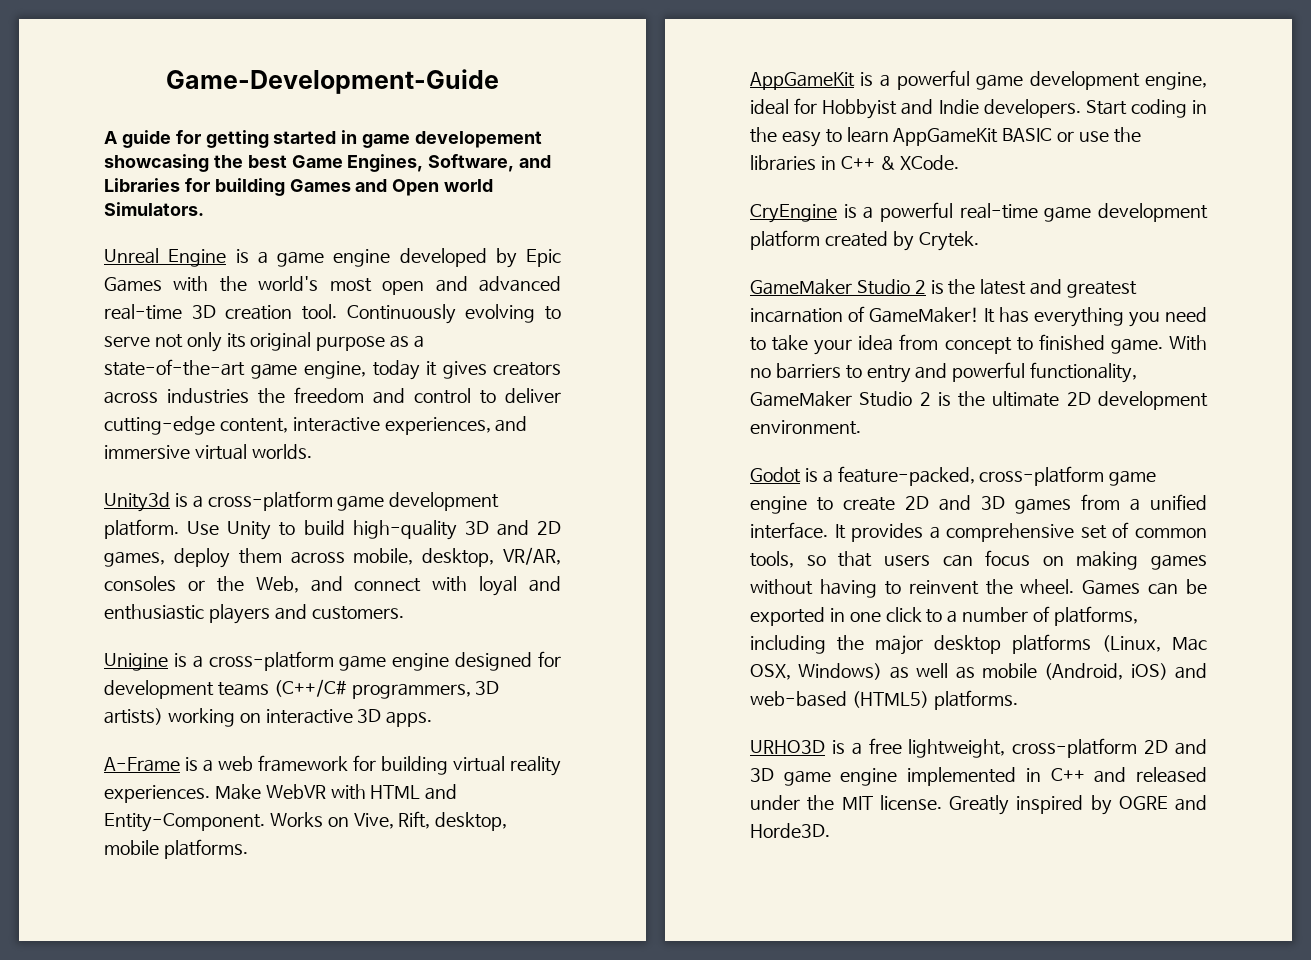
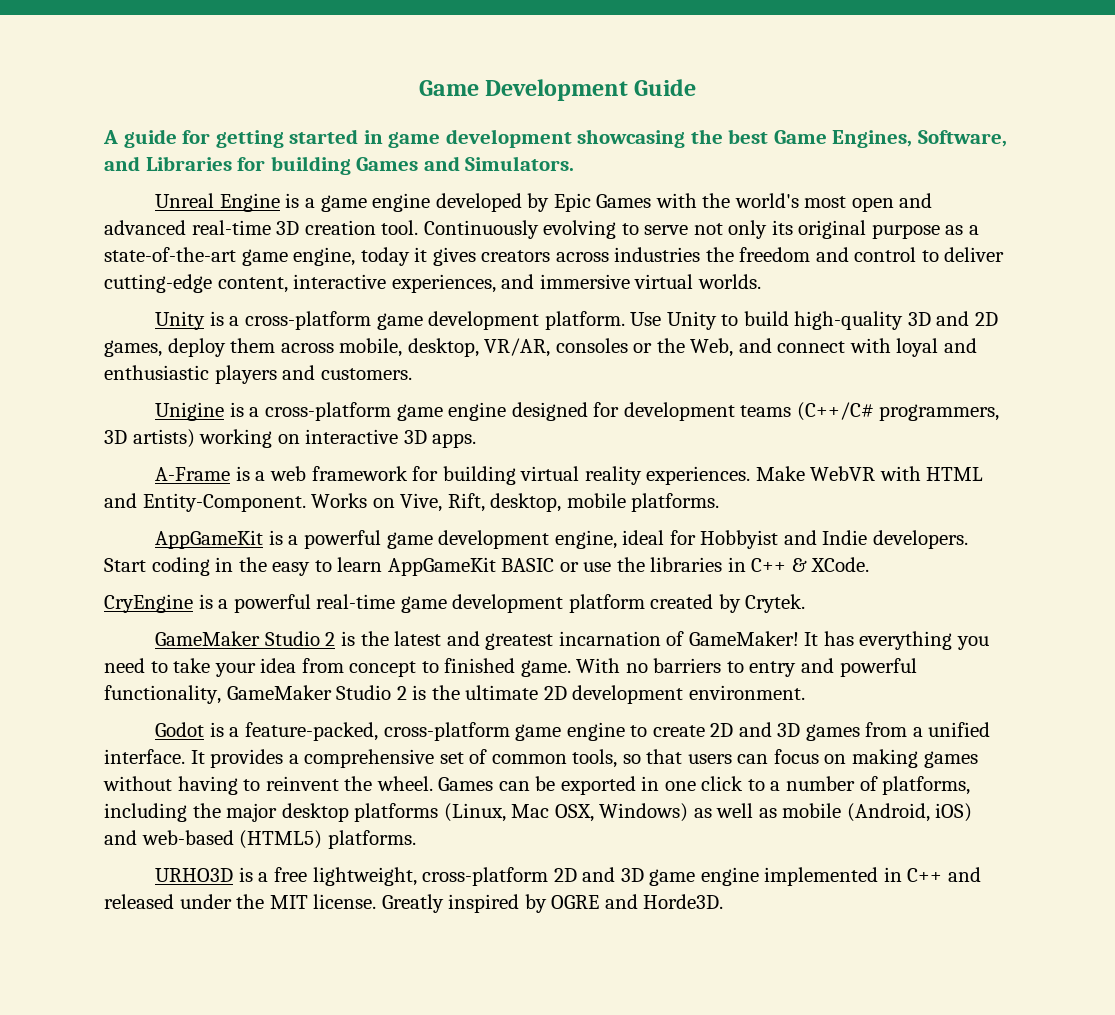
- Game-Development-Guide
+ Game Development Guide
- A guide for getting started in game developement showcasing the best Game Engines, Software, and Libraries for building Games and Open world Simulators.
+ A guide for getting started in game development showcasing the best Game Engines, Software, and Libraries for building Games and Simulators.
- Unity3d is a cross-platform game development platform.
+ Unity is a cross-platform game development platform.

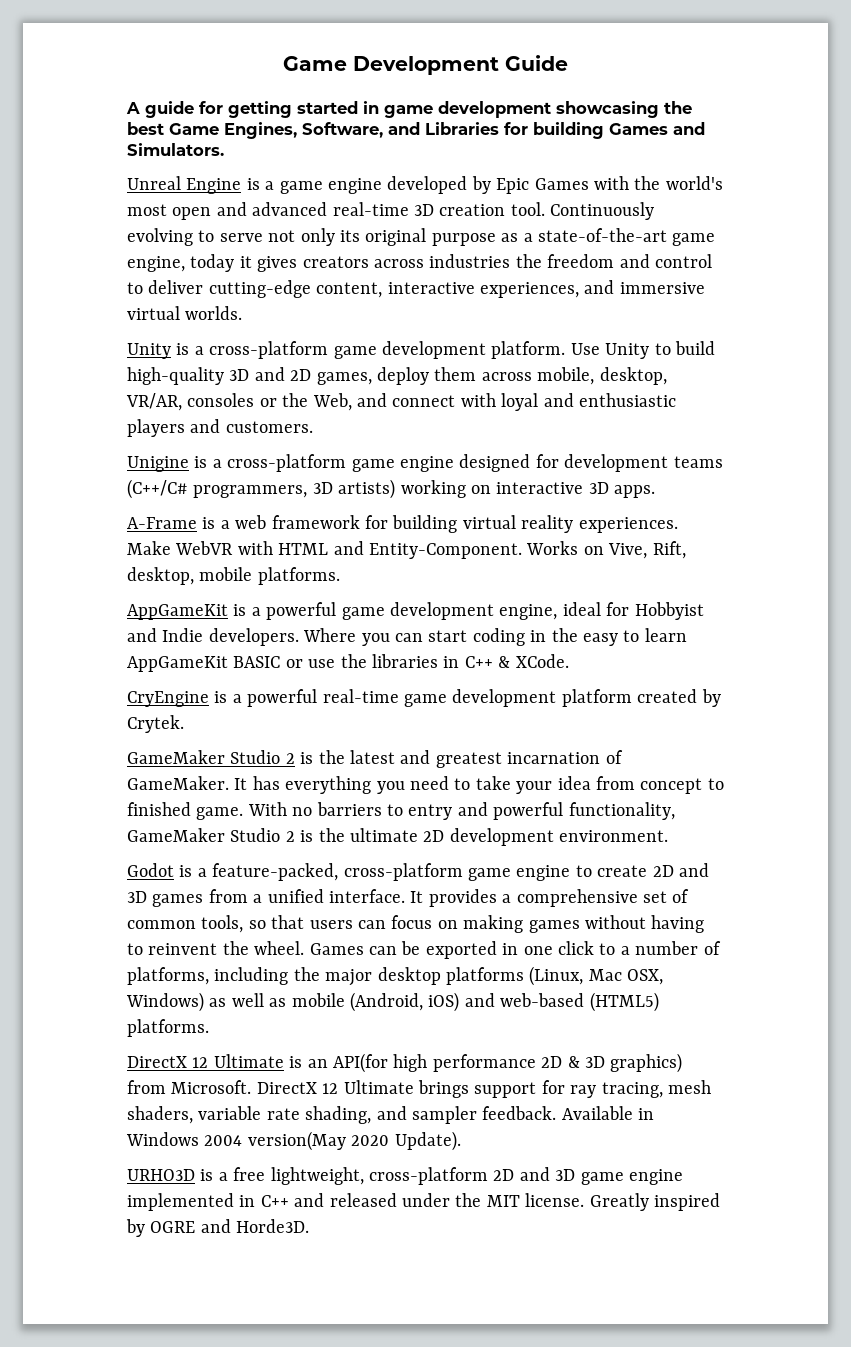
- Start coding in the easy to learn AppGameKit BASIC or use the libraries in C++ & XCode.
+ Where you can start coding in the easy to learn AppGameKit BASIC or use the libraries in C++ & XCode.
- GameMaker Studio 2 is the latest and greatest incarnation of GameMaker!
+ GameMaker Studio 2 is the latest and greatest incarnation of GameMaker.
+ DirectX 12 Ultimate is an API(for high performance 2D & 3D graphics) from Microsoft. DirectX 12 Ultimate brings support for ray tracing, mesh shaders, variable rate shading, and sampler feedback. Available in Windows 2004 version(May 2020 Update).

